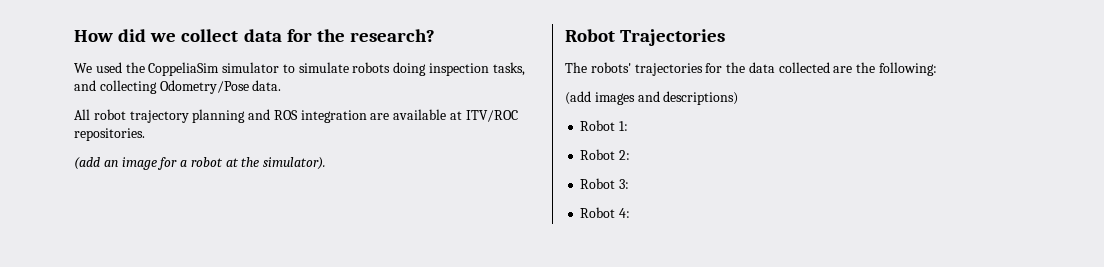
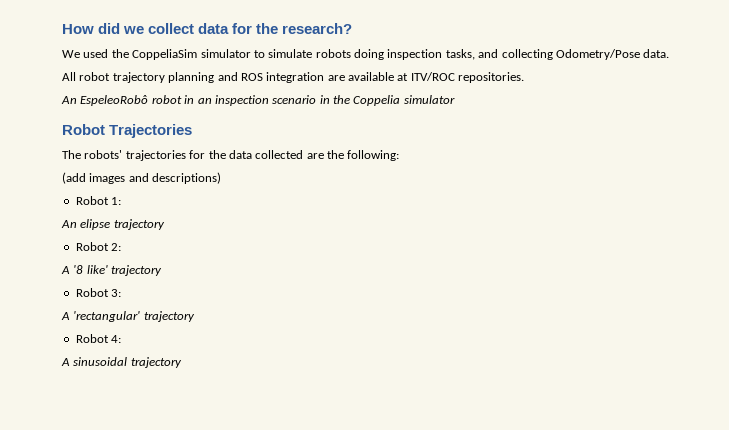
- (add an image for a robot at the simulator).
+ An EspeleoRobô robot in an inspection scenario in the Coppelia simulator
+ An elipse trajectory
+ A '8 like' trajectory
+ A 'rectangular' trajectory
+ A sinusoidal trajectory

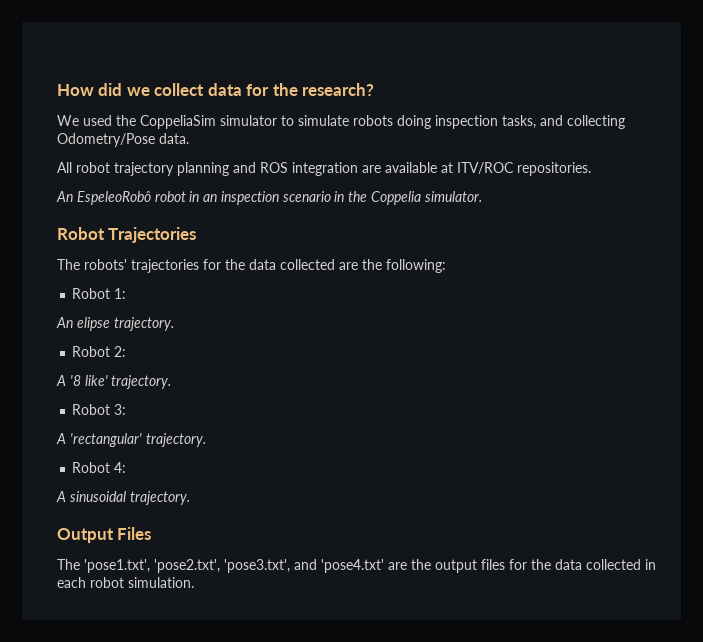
- An EspeleoRobô robot in an inspection scenario in the Coppelia simulator
+ An EspeleoRobô robot in an inspection scenario in the Coppelia simulator.
- (add images and descriptions)
- An elipse trajectory
+ An elipse trajectory.
- A '8 like' trajectory
+ A '8 like' trajectory.
- A 'rectangular' trajectory
+ A 'rectangular' trajectory.
- A sinusoidal trajectory
+ A sinusoidal trajectory.
+ Output Files
+ The 'pose1.txt', 'pose2.txt', 'pose3.txt', and 'pose4.txt' are the output files for the data collected in each robot simulation.

